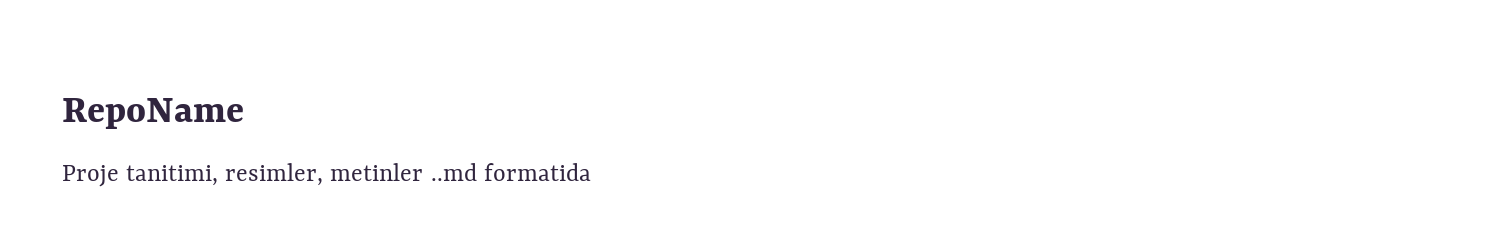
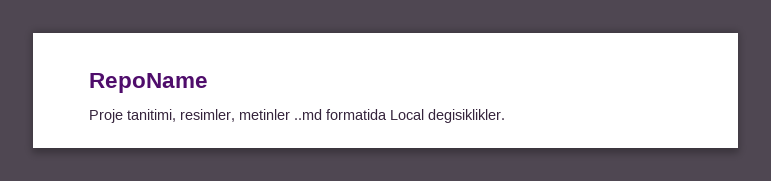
- Proje tanitimi, resimler, metinler ..md formatida
+ Proje tanitimi, resimler, metinler ..md formatida Local degisiklikler.

